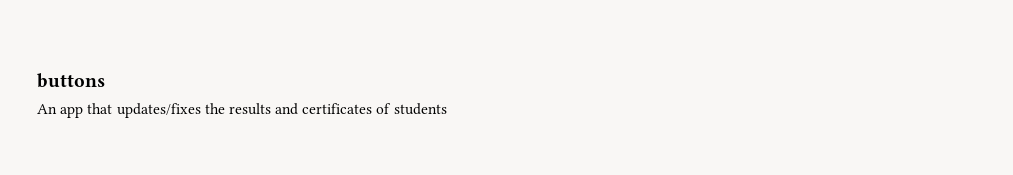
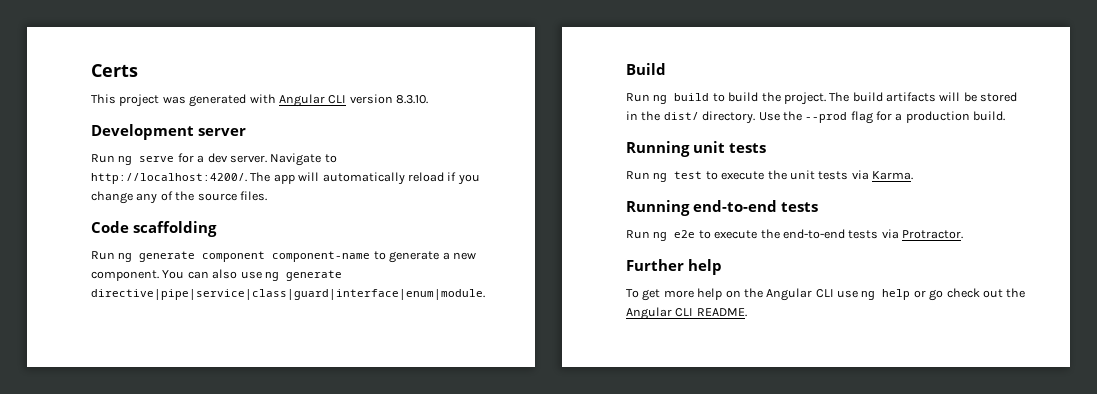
- buttons
- An app that updates/fixes the results and certificates of students
+ Certs
+ This project was generated with Angular CLI version 8.3.10.
+ Development server
+ Run ng serve for a dev server. Navigate to http://localhost:4200/. The app will automatically reload if you change any of the source files.
+ Code scaffolding
+ Run ng generate component component-name to generate a new component. You can also use ng generate directive|pipe|service|class|guard|interface|enum|module.
+ Build
+ Run ng build to build the project. The build artifacts will be stored in the dist/ directory. Use the --prod flag for a production build.
+ Running unit tests
+ Run ng test to execute the unit tests via Karma.
+ Running end-to-end tests
+ Run ng e2e to execute the end-to-end tests via Protractor.
+ Further help
+ To get more help on the Angular CLI use ng help or go check out the Angular CLI README.

